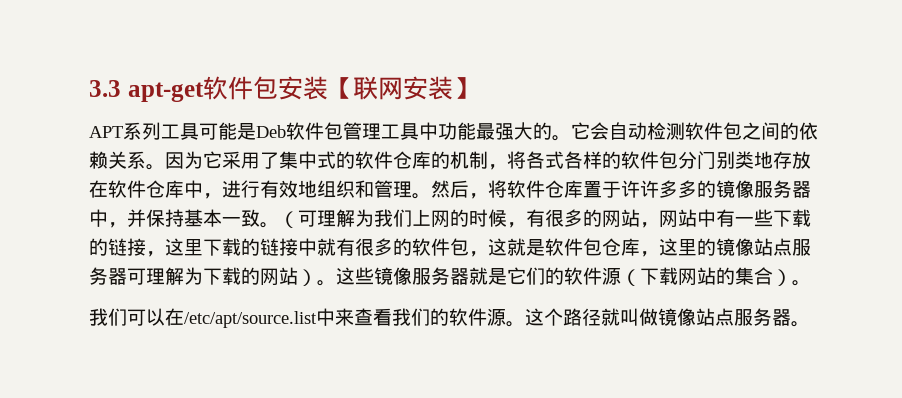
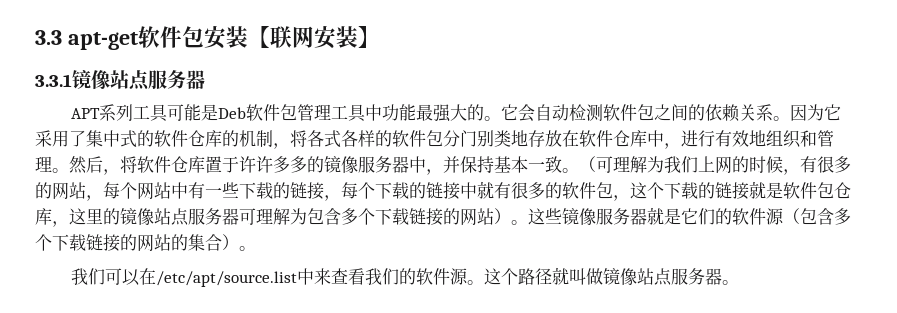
+ 3.3.1镜像站点服务器
- （可理解为我们上⽹的时候，有很多的⽹站，⽹站中有⼀些下载的链接，这⾥下载的链接中就有很多的软件包，这就是软件包仓库，这⾥的镜像站点服务器可理解为下载的⽹站）。
+ （可理解为我们上⽹的时候，有很多的⽹站，每个⽹站中有⼀些下载的链接，每个下载的链接中就有很多的软件包，这个下载的链接就是软件包仓库，这⾥的镜像站点服务器可理解为包含多个下载链接的⽹站）。
- 这些镜像服务器就是它们的软件源（下载⽹站的集合）。
+ 这些镜像服务器就是它们的软件源（包含多个下载链接的⽹站的集合）。

